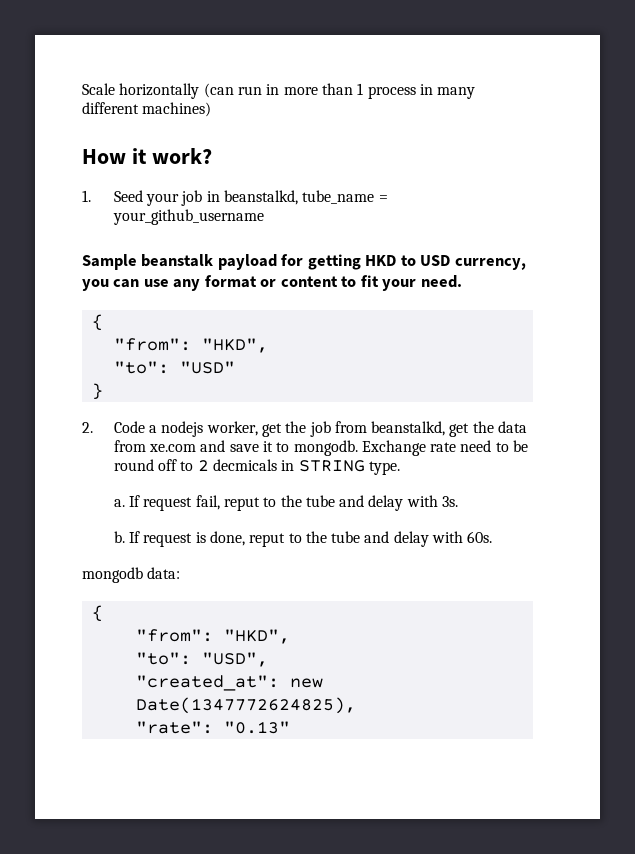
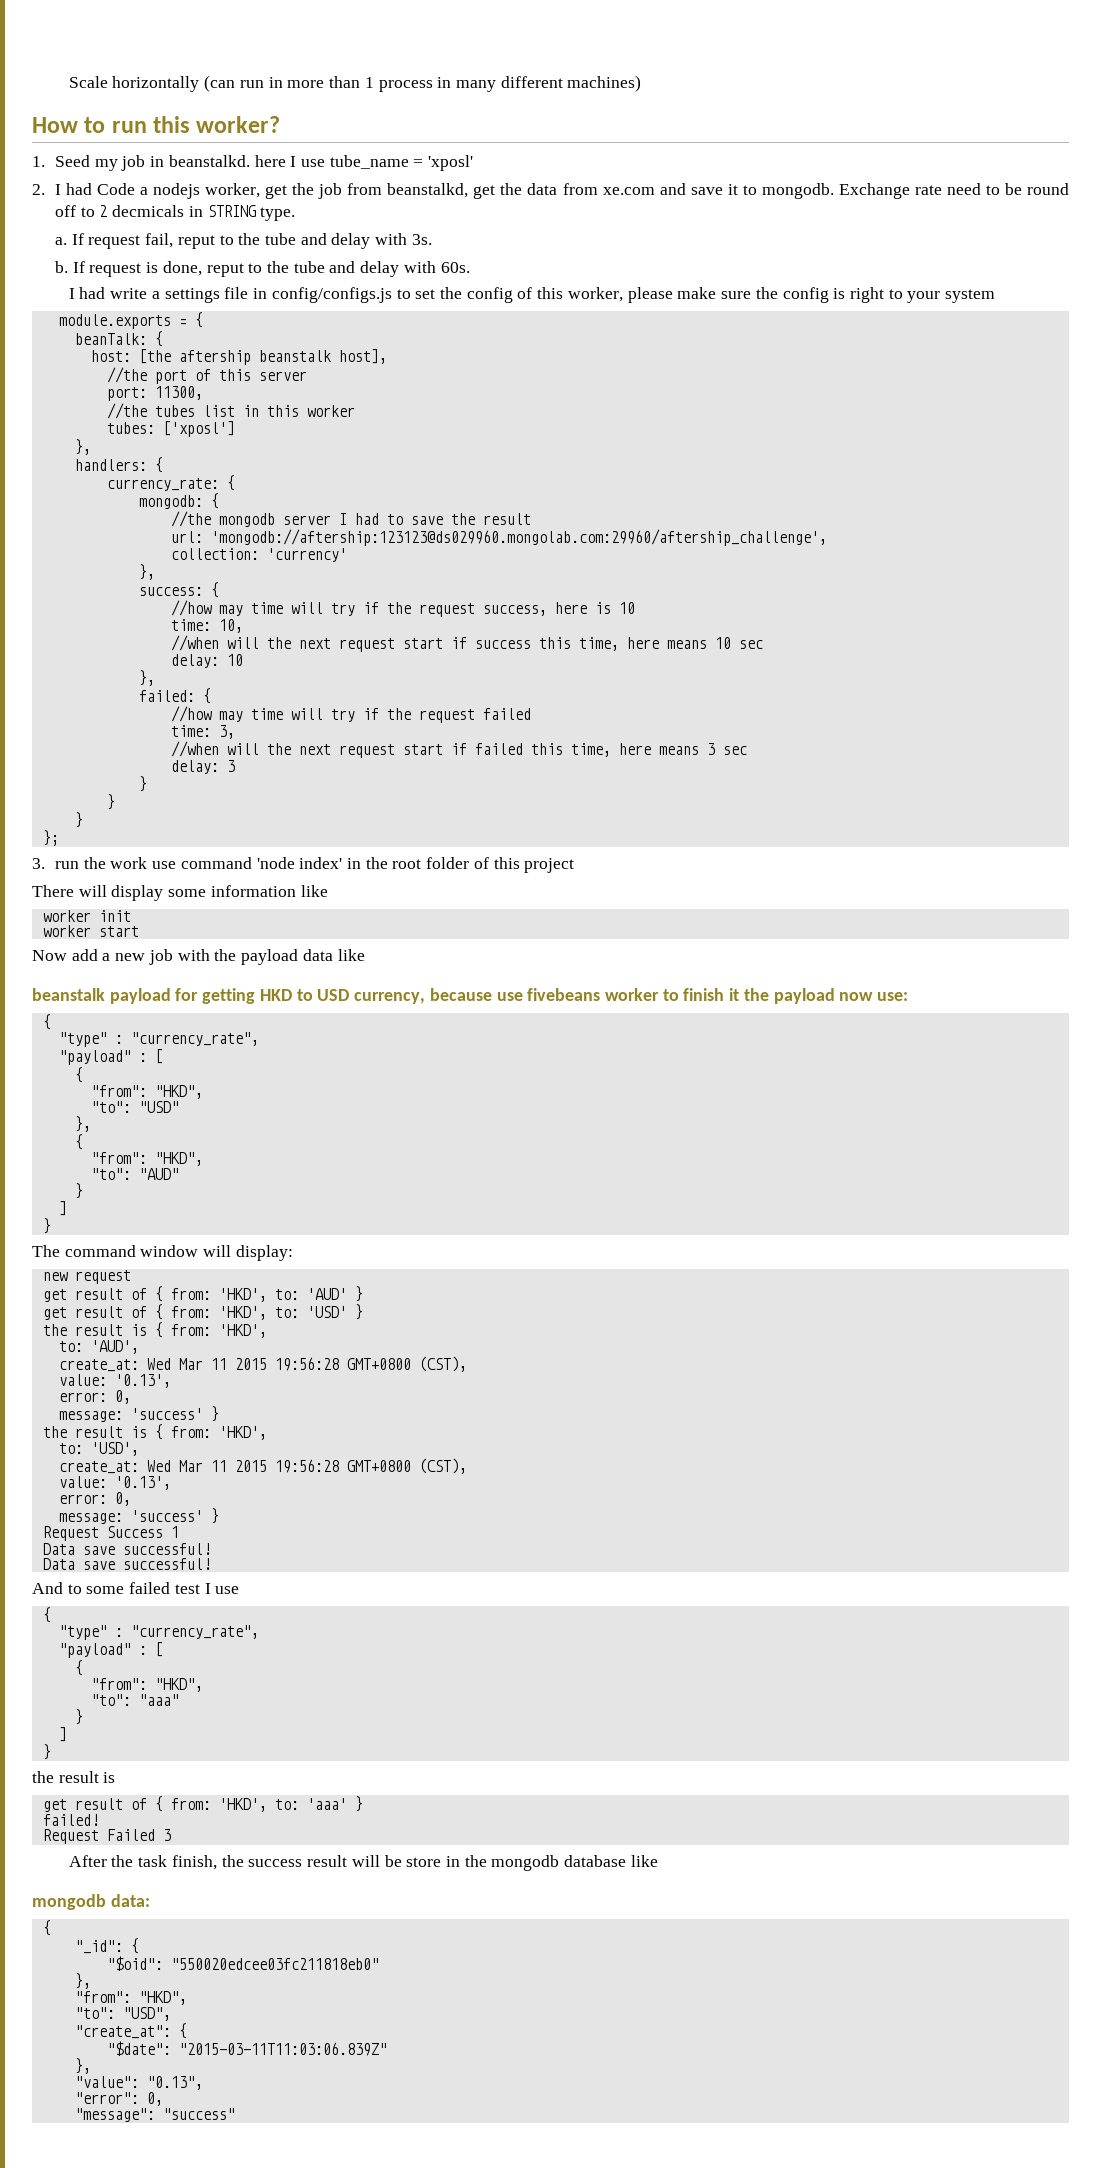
- How it work?
+ How to run this worker?
- 1. Seed your job in beanstalkd, tube_name = your_github_username
- Sample beanstalk payload for getting HKD to USD currency, you can use any format or content to fit your need.
- {
- "from": "HKD",
- "to": "USD"
- }
+ 1. Seed my job in beanstalkd. here I use tube_name = 'xposl'
- 2. Code a nodejs worker, get the job from beanstalkd, get the data from xe.com and save it to mongodb.
+ 2. I had Code a nodejs worker, get the job from beanstalkd, get the data from xe.com and save it to mongodb.
+ I had write a settings file in config/configs.js to set the config of this worker, please make sure the config is right to your system
+ module.exports = {
+ beanTalk: {
+ host: [the aftership beanstalk host],
+ //the port of this server
+ port: 11300,
+ //the tubes list in this worker
+ tubes: ['xposl']
+ },
+ handlers: {
+ currency_rate: {
+ mongodb: {
+ //the mongodb server I had to save the result
+ url: 'mongodb://aftership:123123@ds029960.mongolab.com:29960/aftership_challenge',
+ collection: 'currency'
+ },
+ success: {
+ //how may time will try if the request success, here is 10
+ time: 10,
+ //when will the next request start if success this time, here means 10 sec
+ delay: 10
+ },
+ failed: {
+ //how may time will try if the request failed
+ time: 3,
+ //when will the next request start if failed this time, here means 3 sec
+ delay: 3
+ }
+ }
+ }
+ };
+ 3. run the work use command 'node index' in the root folder of this project
+ There will display some information like
+ worker init
+ worker start
+ Now add a new job with the payload data like
+ beanstalk payload for getting HKD to USD currency, because use fivebeans worker to finish it the payload now use:
+ {
+ "type" : "currency_rate",
+ "payload" : [
+ {
+ "from": "HKD",
+ "to": "USD"
+ },
+ {
+ "from": "HKD",
+ "to": "AUD"
+ }
+ ]
+ }
+ The command window will display:
+ new request
+ get result of { from: 'HKD', to: 'AUD' }
+ get result of { from: 'HKD', to: 'USD' }
+ the result is { from: 'HKD',
+ to: 'AUD',
+ create_at: Wed Mar 11 2015 19:56:28 GMT+0800 (CST),
+ value: '0.13',
+ error: 0,
+ message: 'success' }
+ the result is { from: 'HKD',
+ to: 'USD',
+ create_at: Wed Mar 11 2015 19:56:28 GMT+0800 (CST),
+ value: '0.13',
+ error: 0,
+ message: 'success' }
+ Request Success 1
+ Data save successful!
+ Data save successful!
+ And to some failed test I use
+ {
+ "type" : "currency_rate",
+ "payload" : [
+ {
+ "from": "HKD",
+ "to": "aaa"
+ }
+ ]
+ }
+ the result is
+ get result of { from: 'HKD', to: 'aaa' }
+ failed!
+ Request Failed 3
+ After the task finish, the success result will be store in the mongodb database like
  mongodb data:
  {
+ "_id": {
+ "$oid": "550020edcee03fc211818eb0"
+ },
  "from": "HKD",
  "to": "USD",
- "created_at": new Date(1347772624825),
- "rate": "0.13"
+ "create_at": {
+ "$date": "2015-03-11T11:03:06.839Z"
+ },
+ "value": "0.13",
+ "error": 0,
+ "message": "success"

